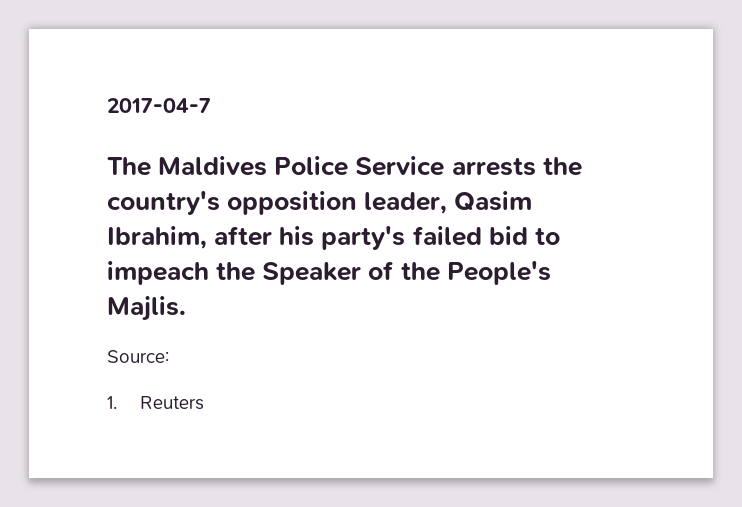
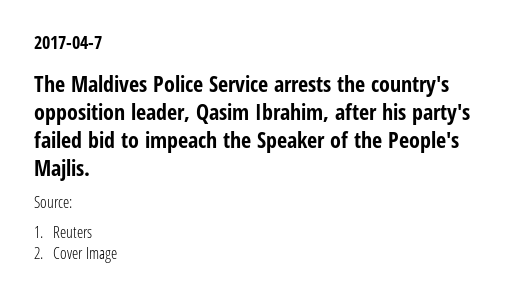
+ 2. Cover Image

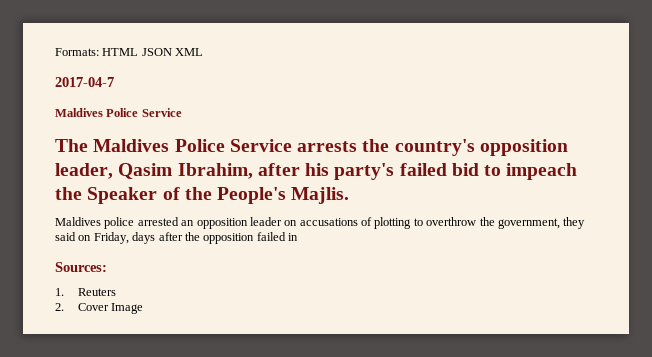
+ Formats: HTML JSON XML
  2017-04-7
+ Maldives Police Service
- Source:
+ Maldives police arrested an opposition leader on accusations of plotting to overthrow the government, they said on Friday, days after the opposition failed in
+ Sources:

